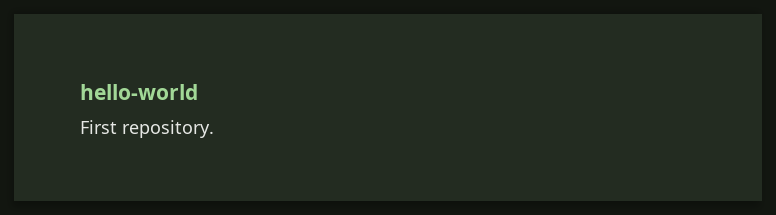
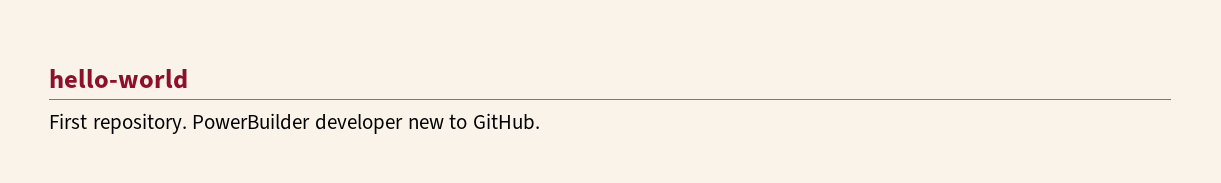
+ PowerBuilder developer new to GitHub.

